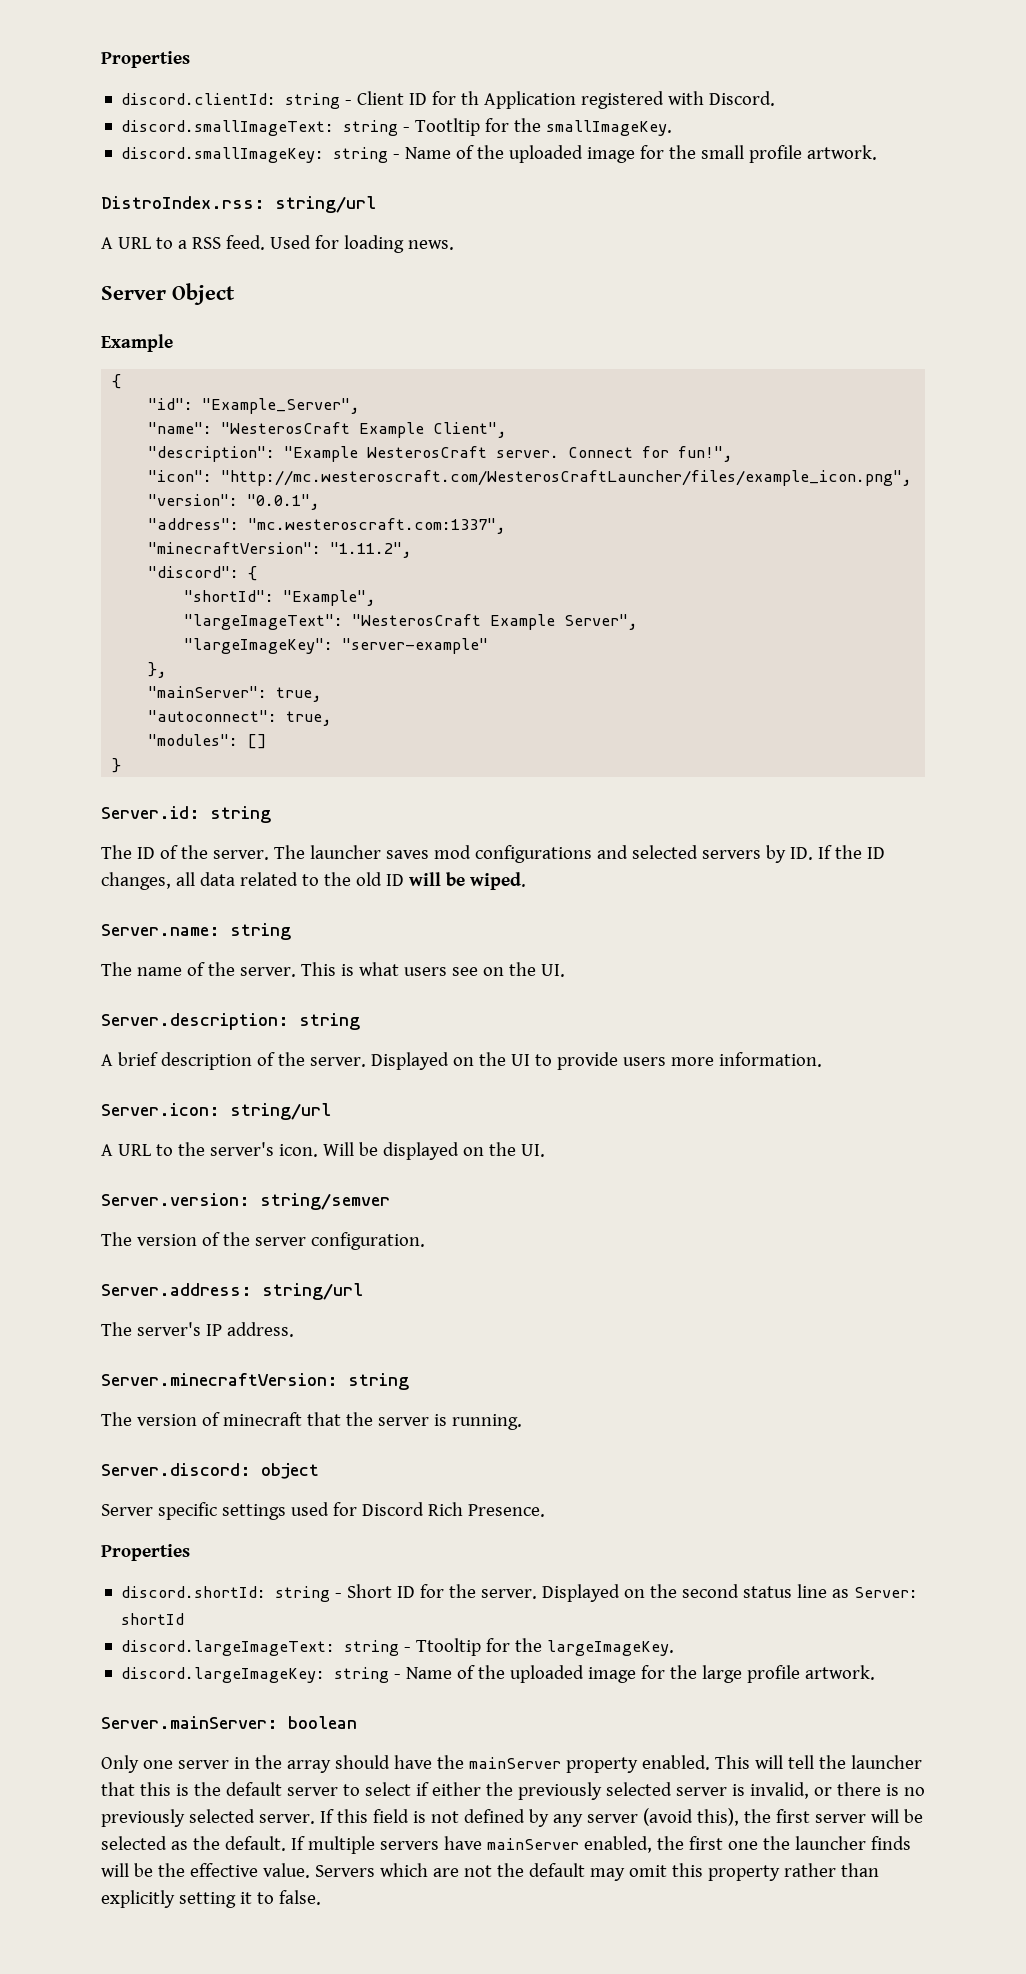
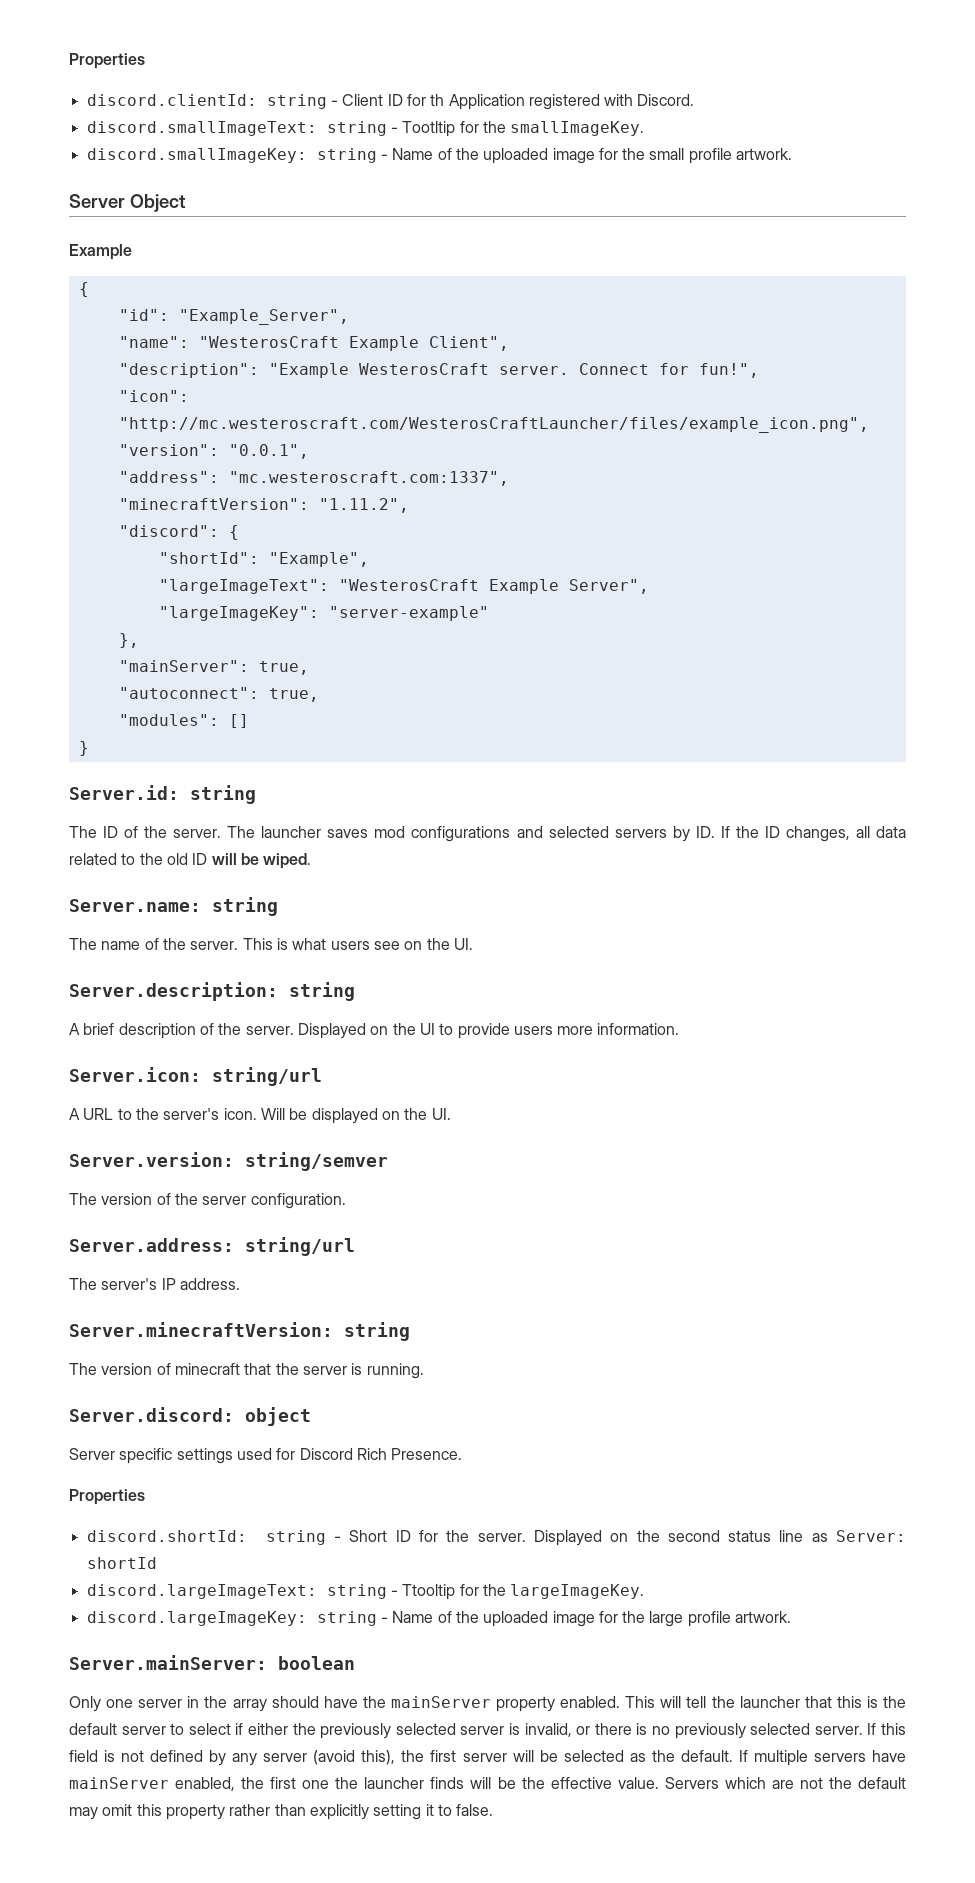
- DistroIndex.rss: string/url
- A URL to a RSS feed. Used for loading news.

